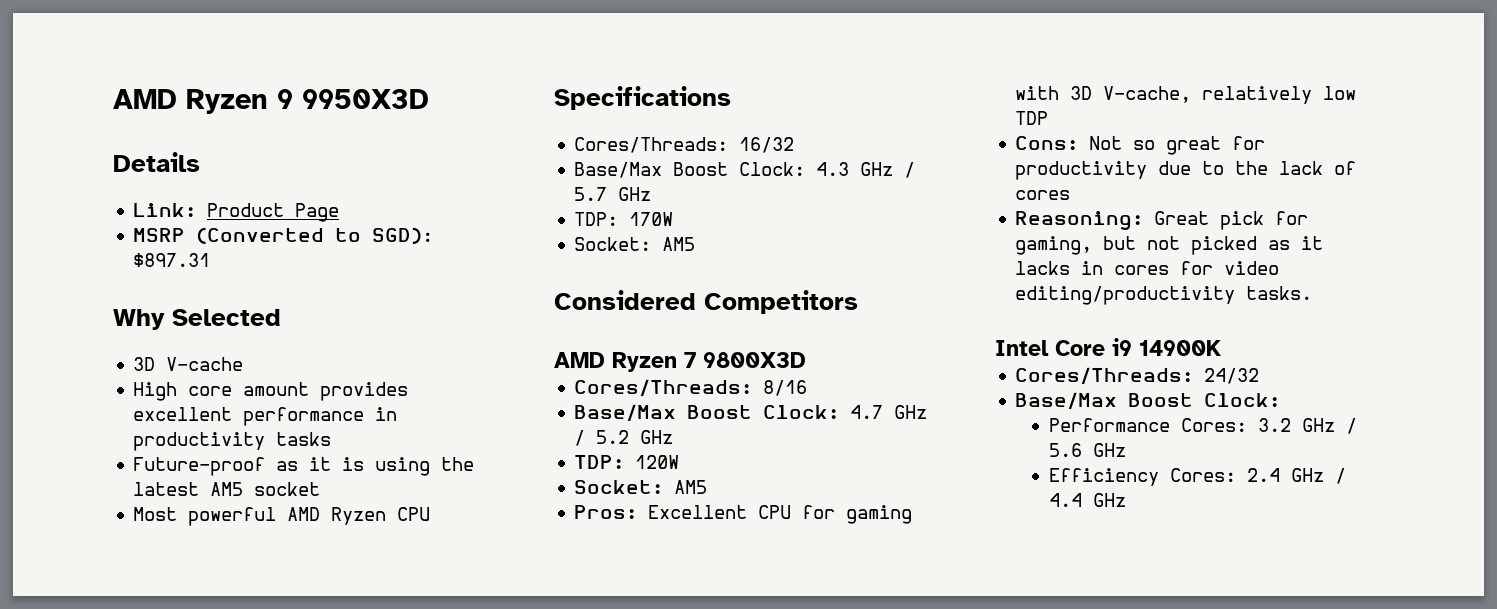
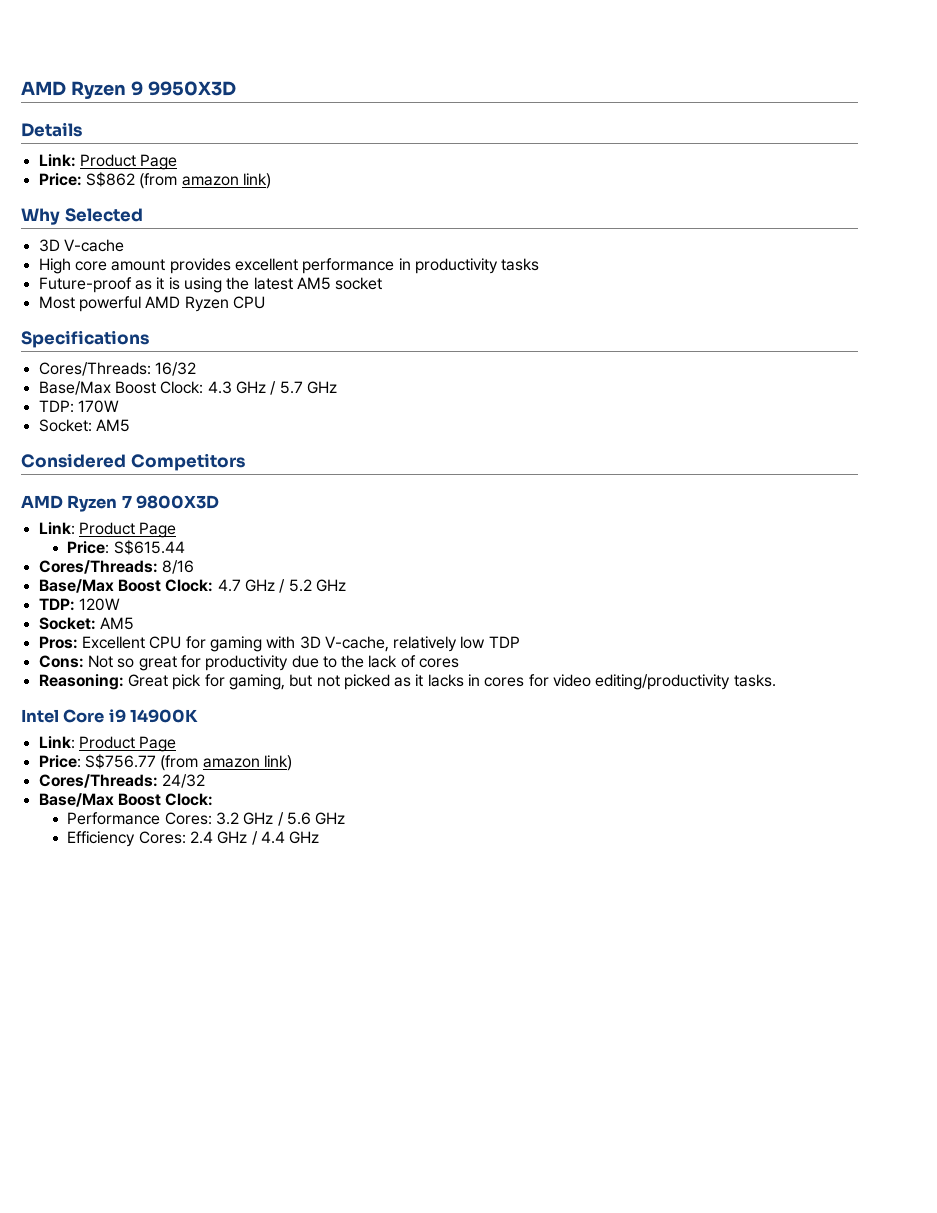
- MSRP (Converted to SGD): $897.31
+ Price: S$862 (from amazon link)
  AMD Ryzen 7 9800X3D
+ Link: Product Page
+ Price: S$615.44
  Intel Core i9 14900K
+ Link: Product Page
+ Price: S$756.77 (from amazon link)

